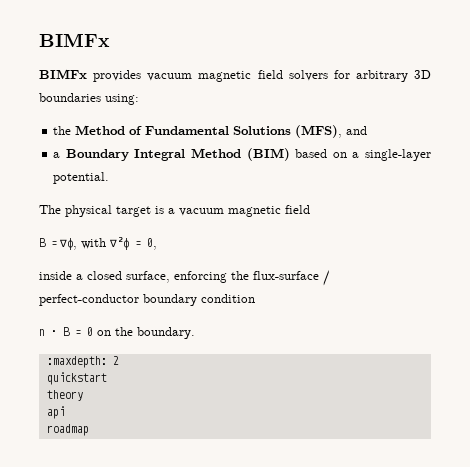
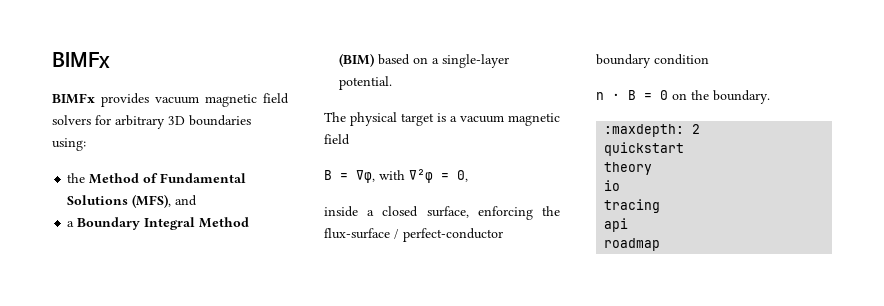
+ io
+ tracing

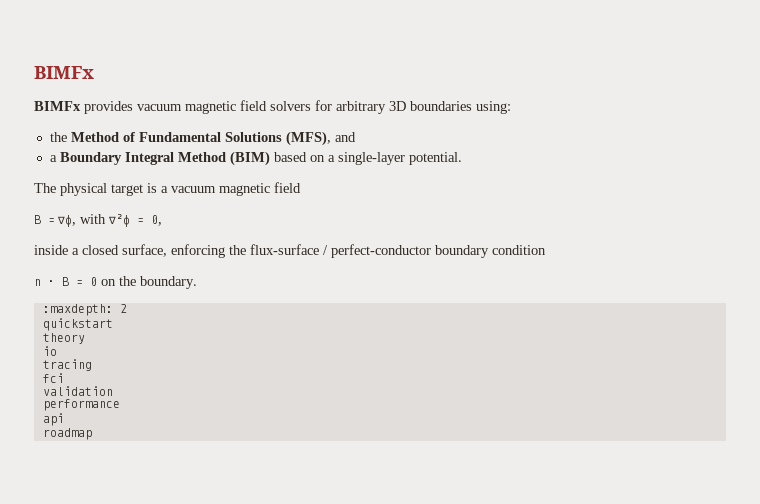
+ fci
+ validation
+ performance

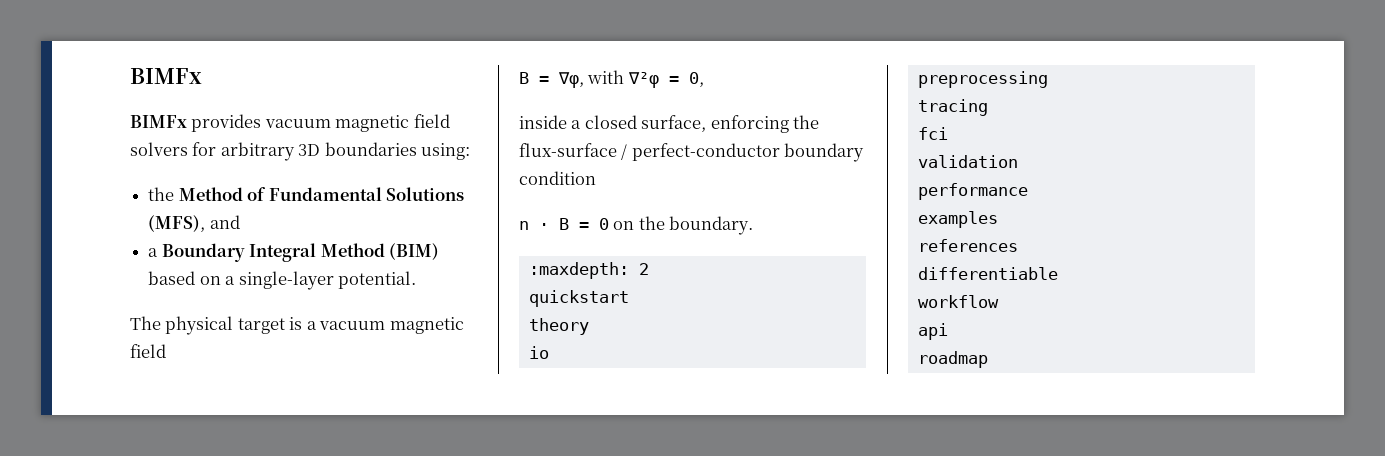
+ preprocessing
+ examples
+ references
+ differentiable
+ workflow

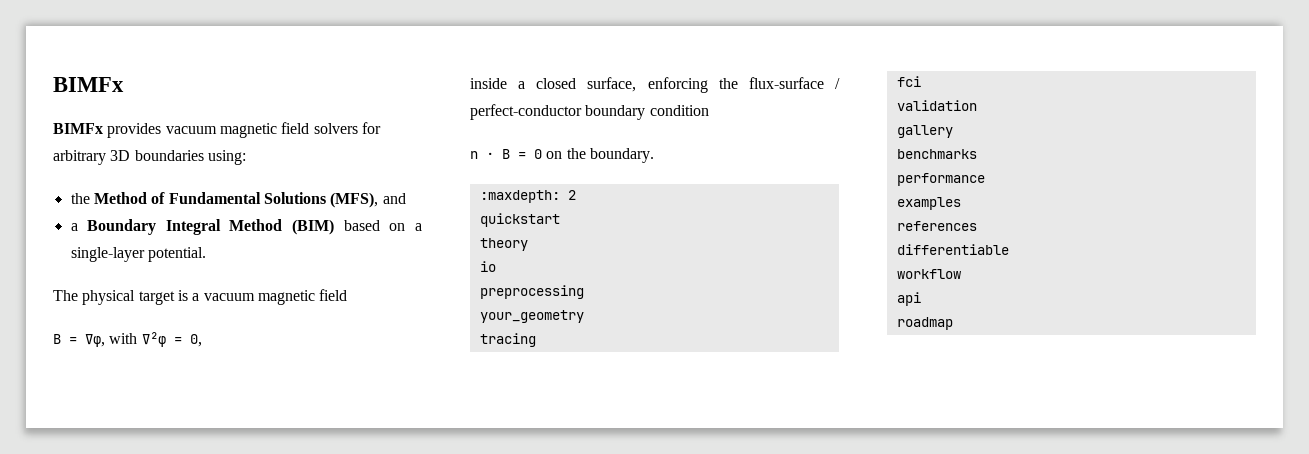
+ your_geometry
+ gallery
+ benchmarks

